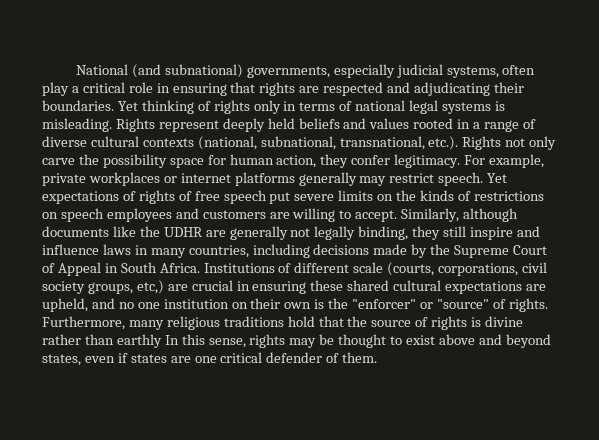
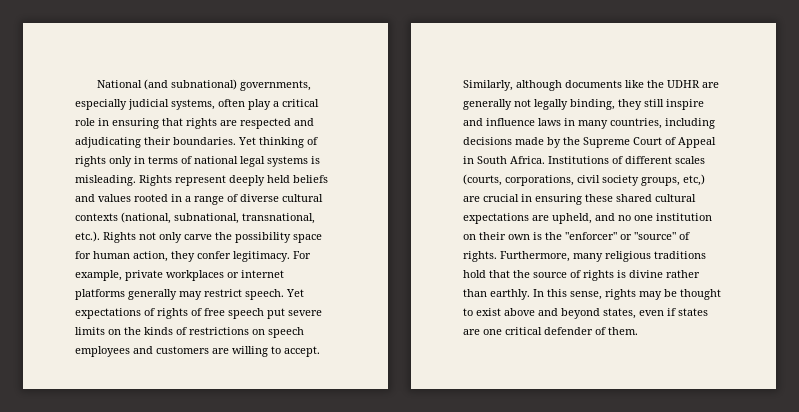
- Institutions of different scale (courts, corporations, civil society groups, etc,) are crucial in ensuring these shared cultural expectations are upheld, and no one institution on their own is the "enforcer" or "source" of rights.
+ Institutions of different scales (courts, corporations, civil society groups, etc,) are crucial in ensuring these shared cultural expectations are upheld, and no one institution on their own is the "enforcer" or "source" of rights.
- Furthermore, many religious traditions hold that the source of rights is divine rather than earthly In this sense, rights may be thought to exist above and beyond states, even if states are one critical defender of them.
+ Furthermore, many religious traditions hold that the source of rights is divine rather than earthly. In this sense, rights may be thought to exist above and beyond states, even if states are one critical defender of them.

